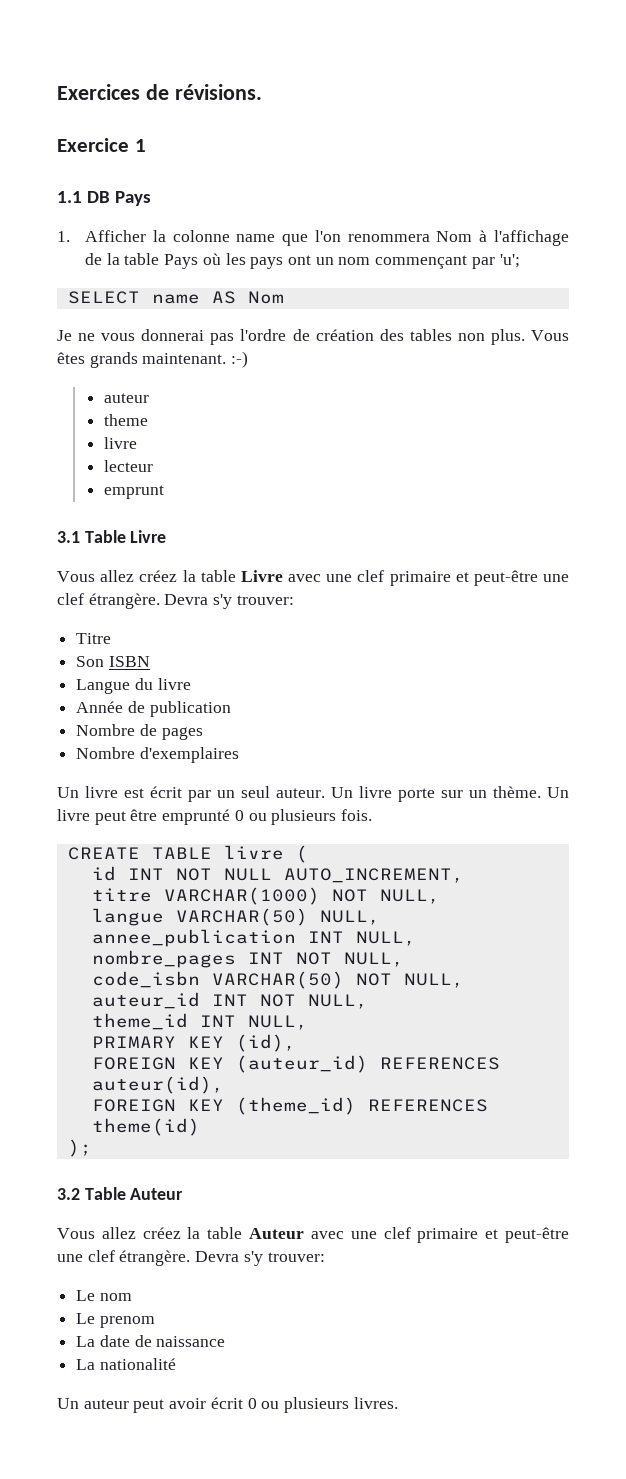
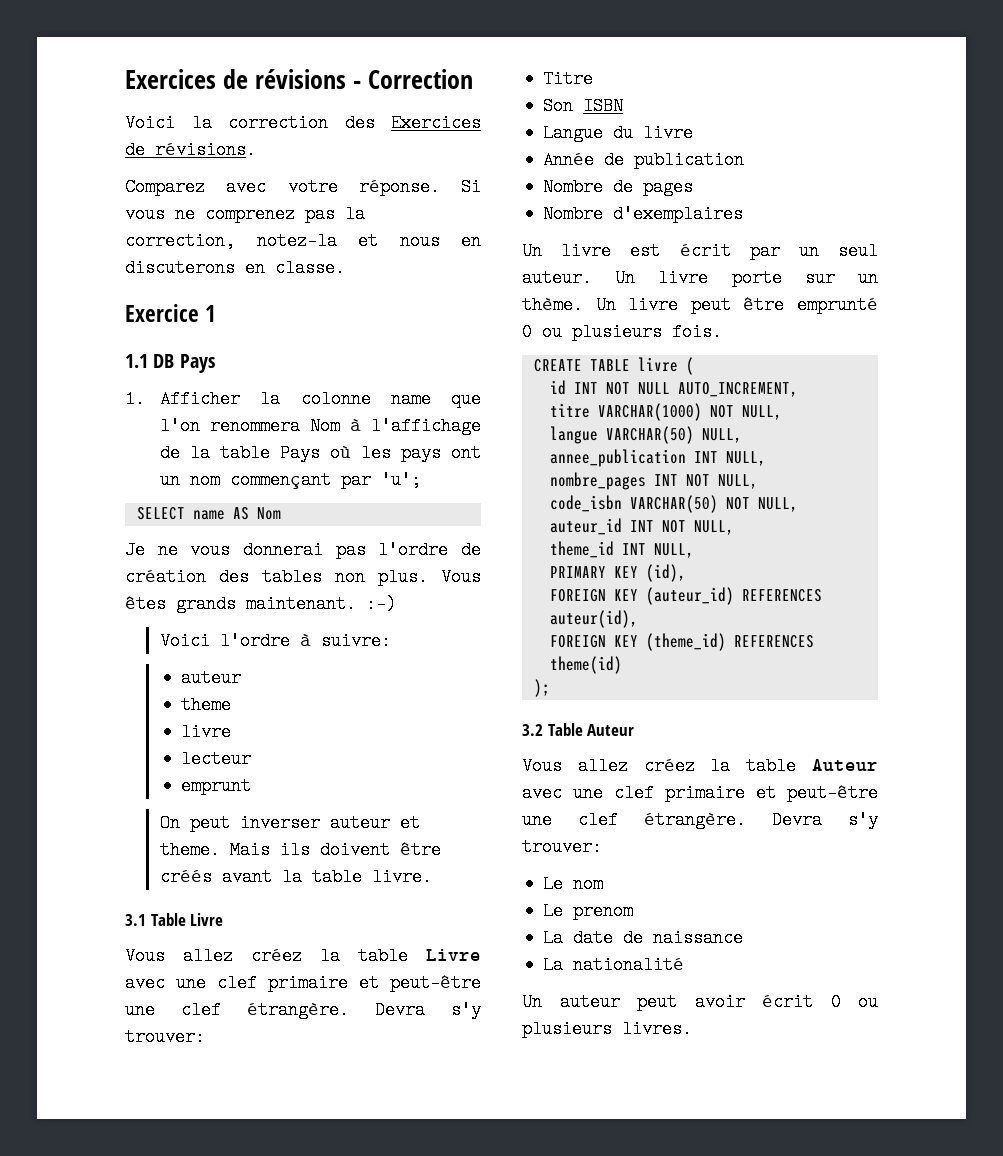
- Exercices de révisions.
+ Exercices de révisions - Correction
+ Voici la correction des Exercices de révisions.
+ Comparez avec votre réponse. Si vous ne comprenez pas la correction, notez-la et nous en discuterons en classe.
+ Voici l'ordre à suivre:
+ On peut inverser auteur et theme. Mais ils doivent être créés avant la table livre.

